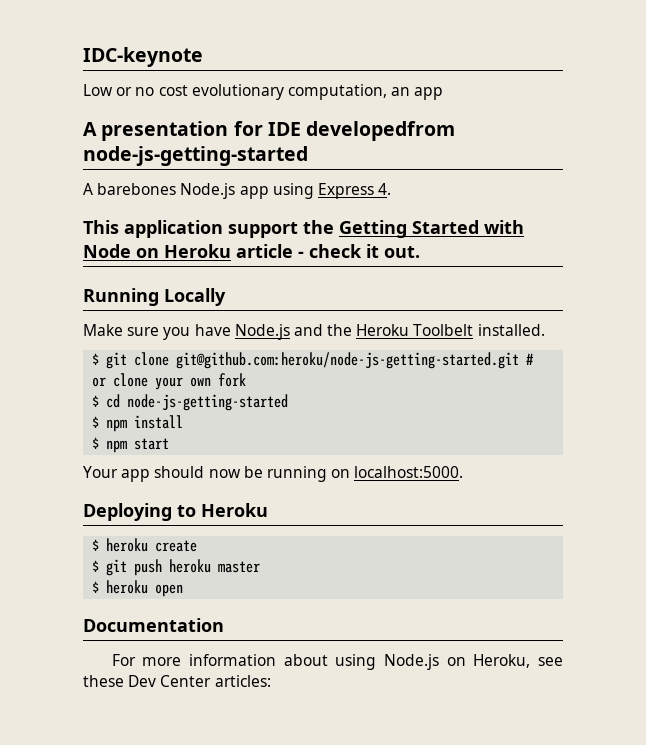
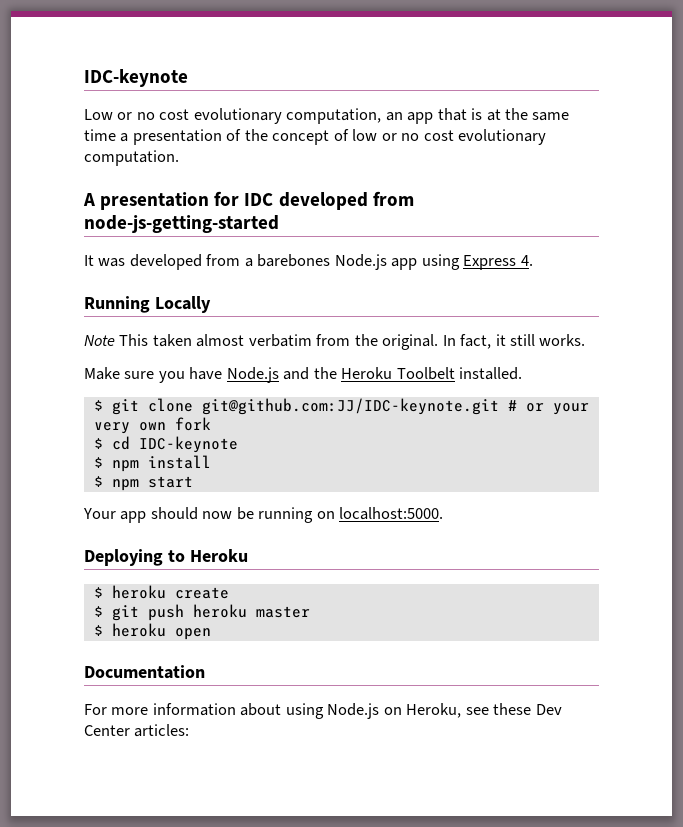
- Low or no cost evolutionary computation, an app
- A presentation for IDE developedfrom node-js-getting-started
- A barebones Node.js app using Express 4.
+ Low or no cost evolutionary computation, an app that is at the same time a presentation of the concept of low or no cost evolutionary computation.
+ A presentation for IDC developed from node-js-getting-started
+ It was developed from a barebones Node.js app using Express 4.
- This application support the Getting Started with Node on Heroku article - check it out.
  Running Locally
+ Note This taken almost verbatim from the original. In fact, it still works.
- $ git clone git@github.com:heroku/node-js-getting-started.git # or clone your own fork
+ $ git clone git@github.com:JJ/IDC-keynote.git # or your very own fork
- $ cd node-js-getting-started
+ $ cd IDC-keynote

